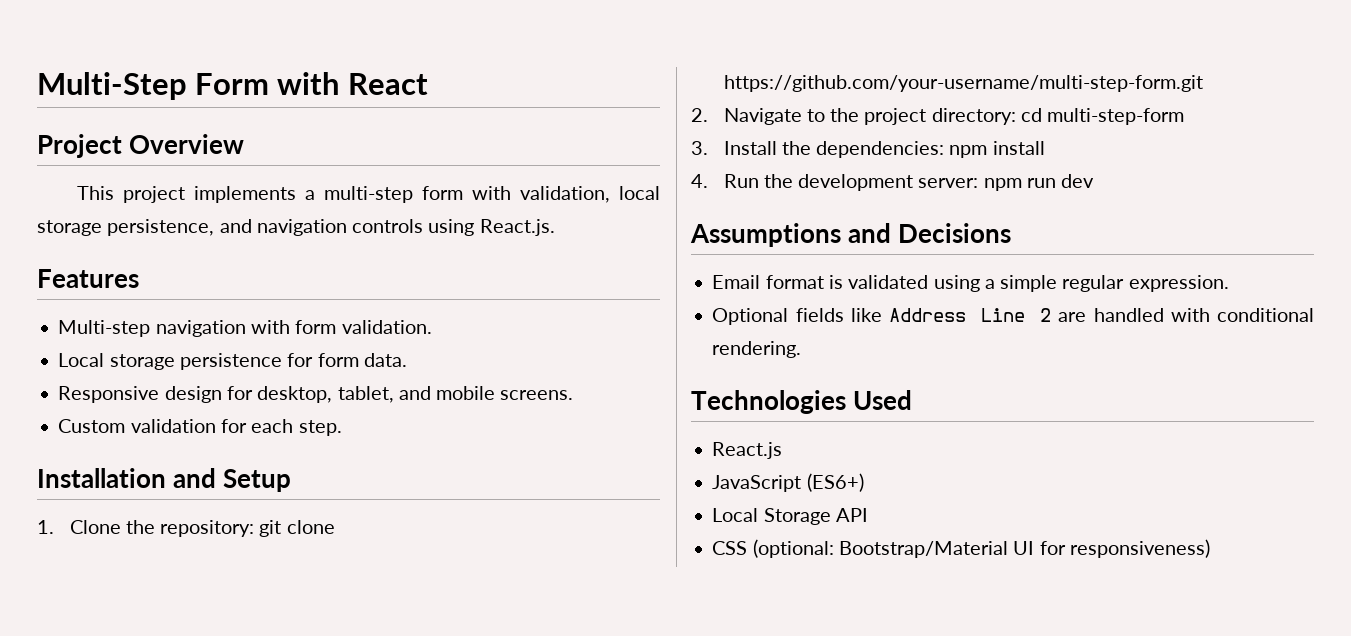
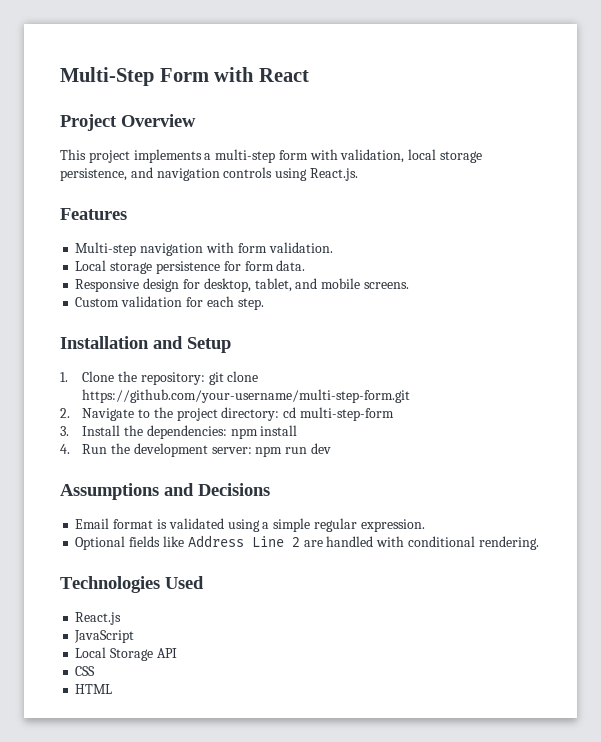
- JavaScript (ES6+)
+ JavaScript
- CSS (optional: Bootstrap/Material UI for responsiveness)
+ CSS
+ HTML

